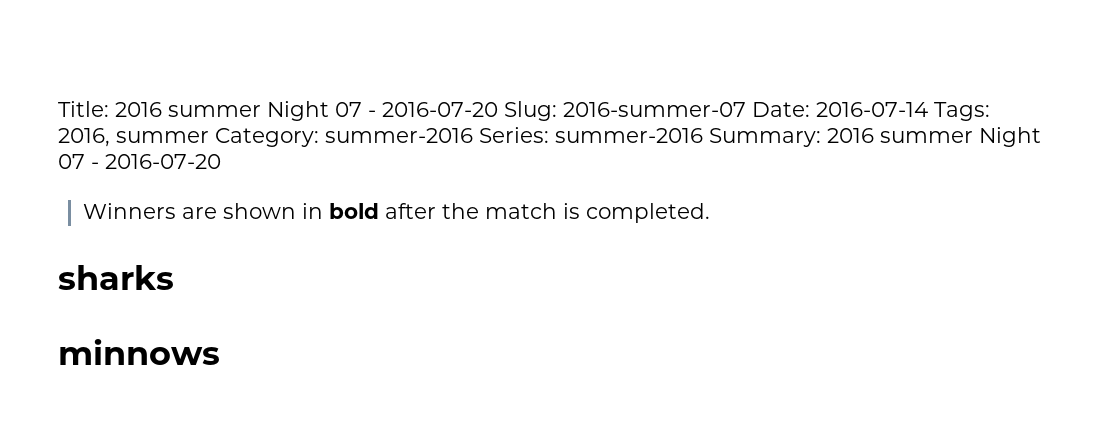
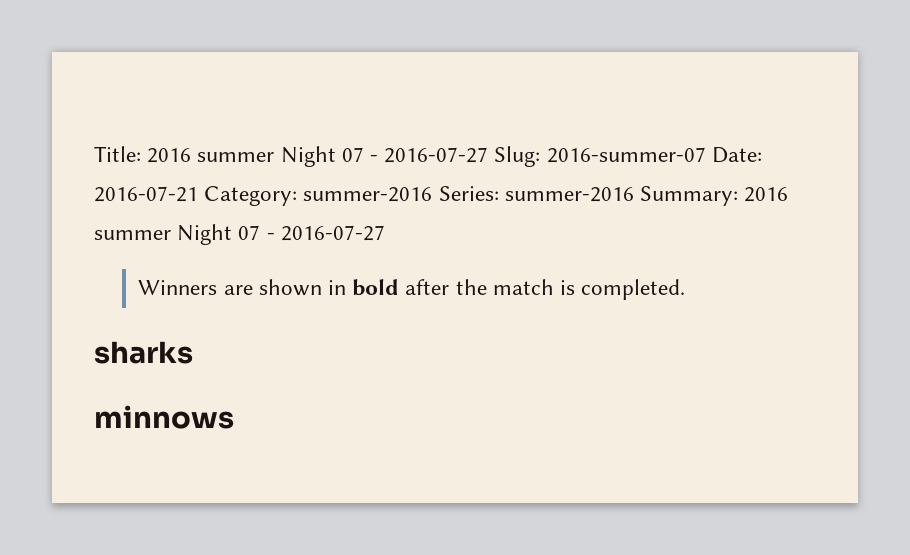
- Title: 2016 summer Night 07 - 2016-07-20 Slug: 2016-summer-07 Date: 2016-07-14 Tags: 2016, summer Category: summer-2016 Series: summer-2016 Summary: 2016 summer Night 07 - 2016-07-20
+ Title: 2016 summer Night 07 - 2016-07-27 Slug: 2016-summer-07 Date: 2016-07-21 Category: summer-2016 Series: summer-2016 Summary: 2016 summer Night 07 - 2016-07-27

